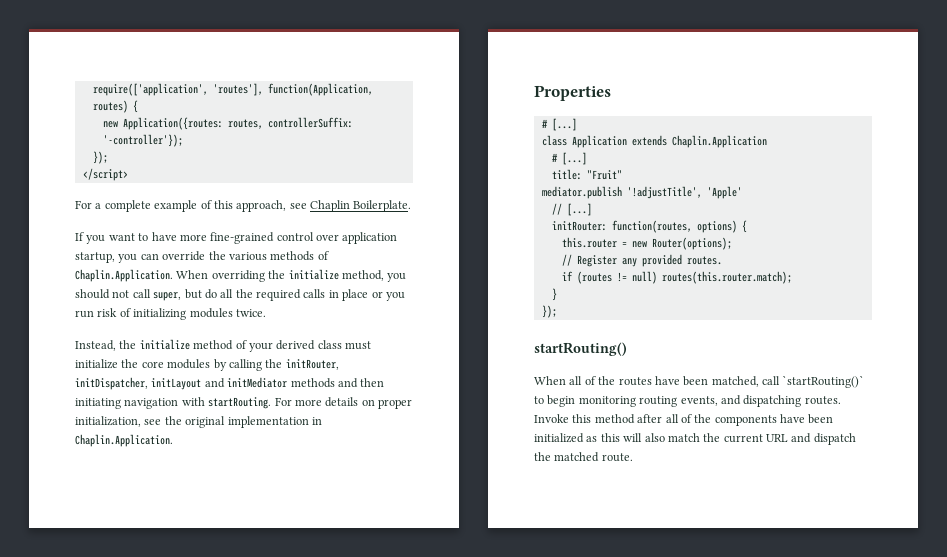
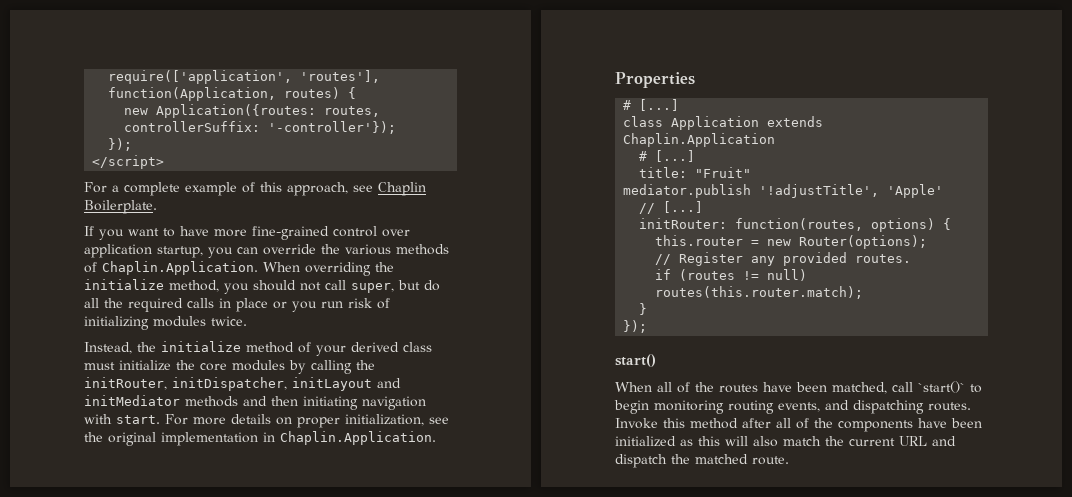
- Instead, the initialize method of your derived class must initialize the core modules by calling the initRouter, initDispatcher, initLayout and initMediator methods and then initiating navigation with startRouting.
+ Instead, the initialize method of your derived class must initialize the core modules by calling the initRouter, initDispatcher, initLayout and initMediator methods and then initiating navigation with start.
- startRouting()
+ start()
- When all of the routes have been matched, call `startRouting()` to begin monitoring routing events, and dispatching routes.
+ When all of the routes have been matched, call `start()` to begin monitoring routing events, and dispatching routes.

